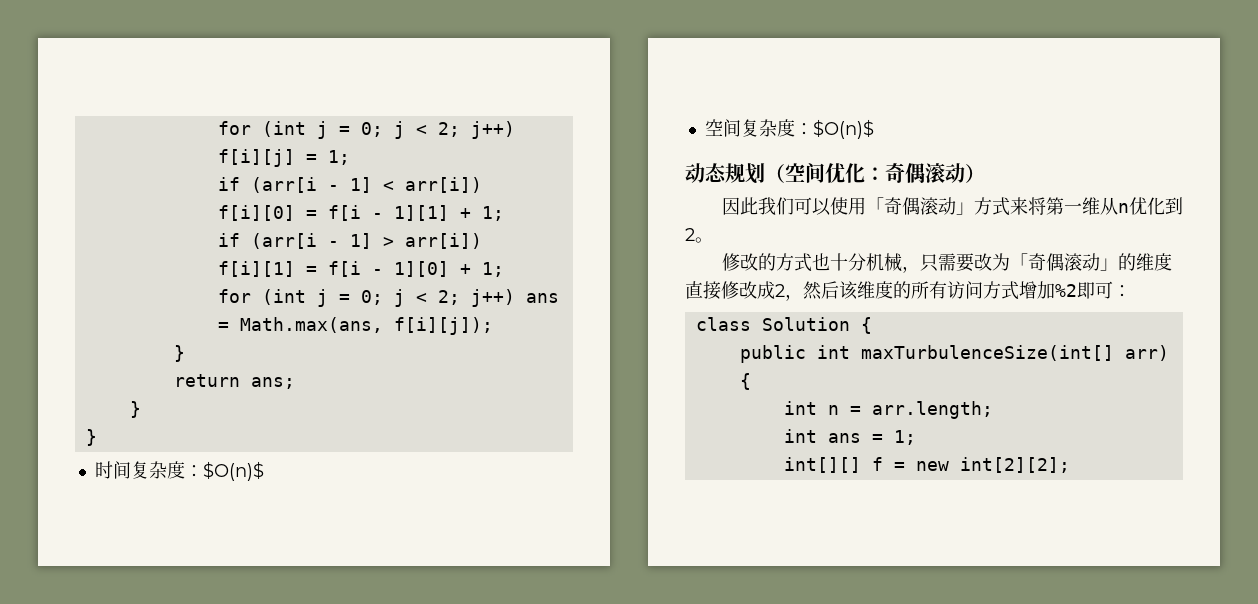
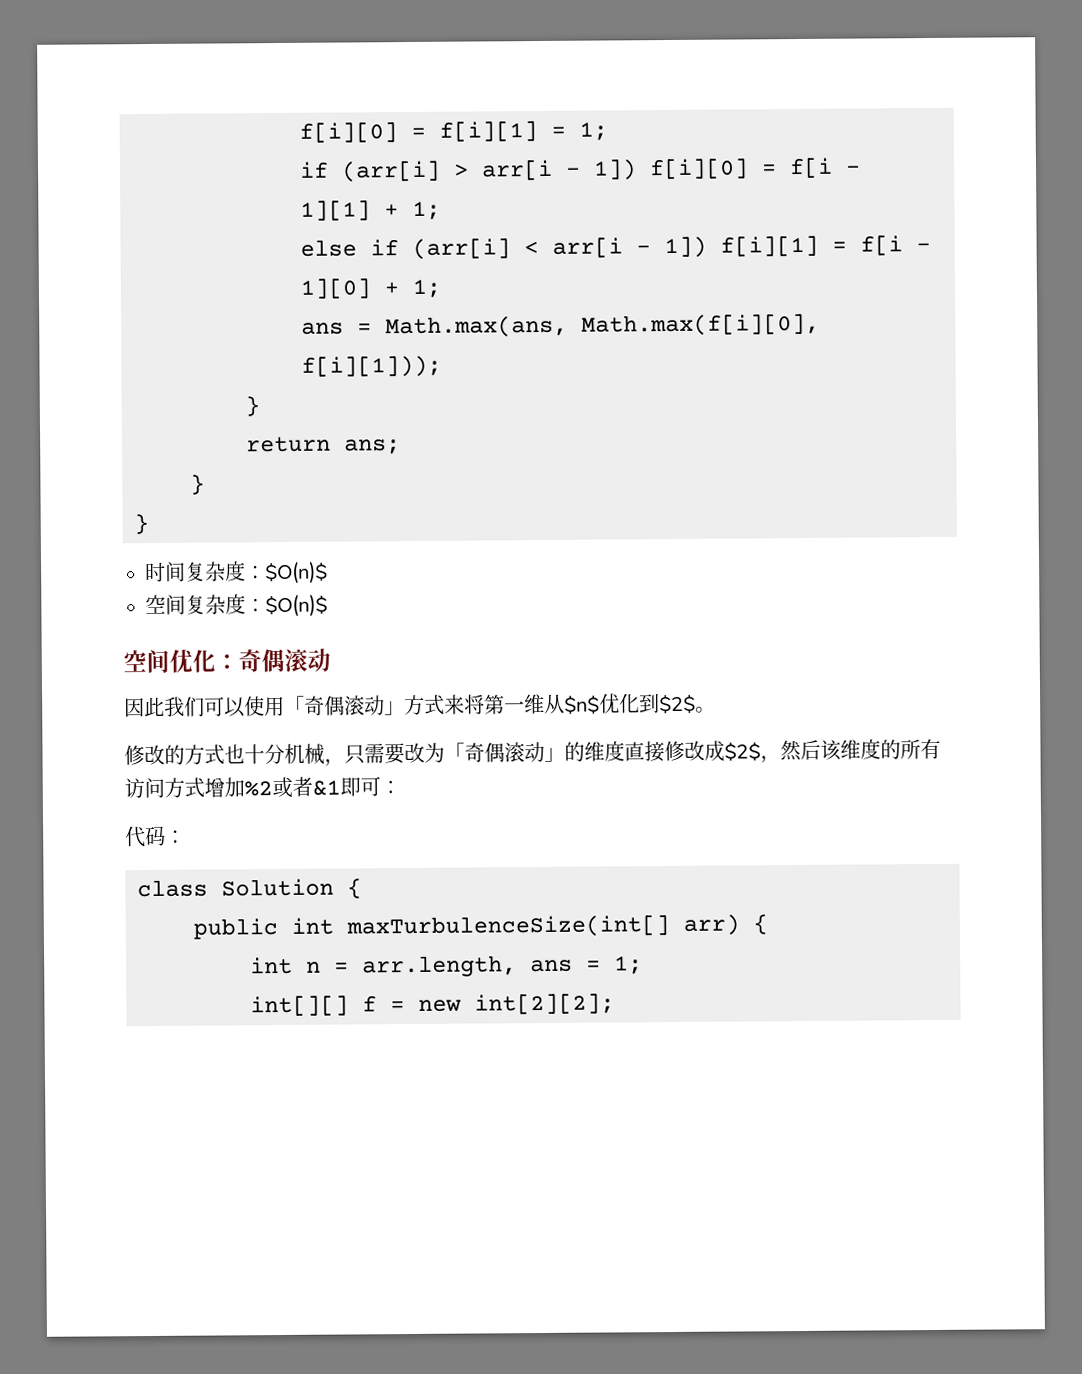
- for (int j = 0; j < 2; j++) f[i][j] = 1;
- if (arr[i - 1] < arr[i]) f[i][0] = f[i - 1][1] + 1;
+ f[i][0] = f[i][1] = 1;
+ if (arr[i] > arr[i - 1]) f[i][0] = f[i - 1][1] + 1;
- if (arr[i - 1] > arr[i]) f[i][1] = f[i - 1][0] + 1;
+ else if (arr[i] < arr[i - 1]) f[i][1] = f[i - 1][0] + 1;
- for (int j = 0; j < 2; j++) ans = Math.max(ans, f[i][j]);
+ ans = Math.max(ans, Math.max(f[i][0], f[i][1]));
- 动态规划（空间优化：奇偶滚动）
+ 空间优化：奇偶滚动
- 因此我们可以使用「奇偶滚动」方式来将第一维从n优化到2。
+ 因此我们可以使用「奇偶滚动」方式来将第一维从$n$优化到$2$。
- 修改的方式也十分机械，只需要改为「奇偶滚动」的维度直接修改成2，然后该维度的所有访问方式增加%2即可：
+ 修改的方式也十分机械，只需要改为「奇偶滚动」的维度直接修改成$2$，然后该维度的所有访问方式增加%2或者&1即可：
+ 代码：
- int n = arr.length;
- int ans = 1;
+ int n = arr.length, ans = 1;

